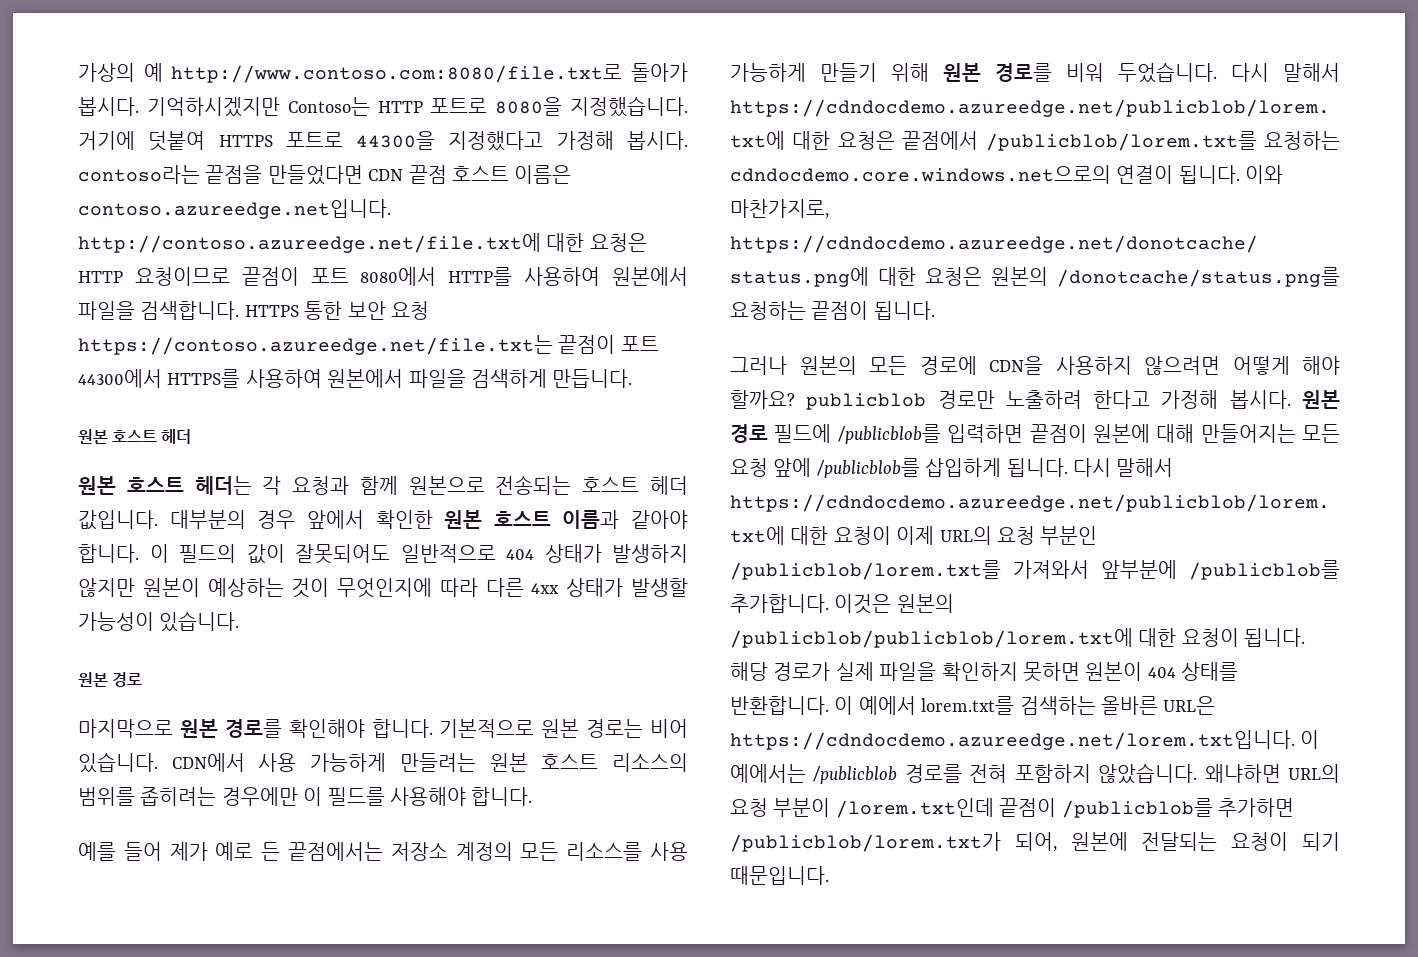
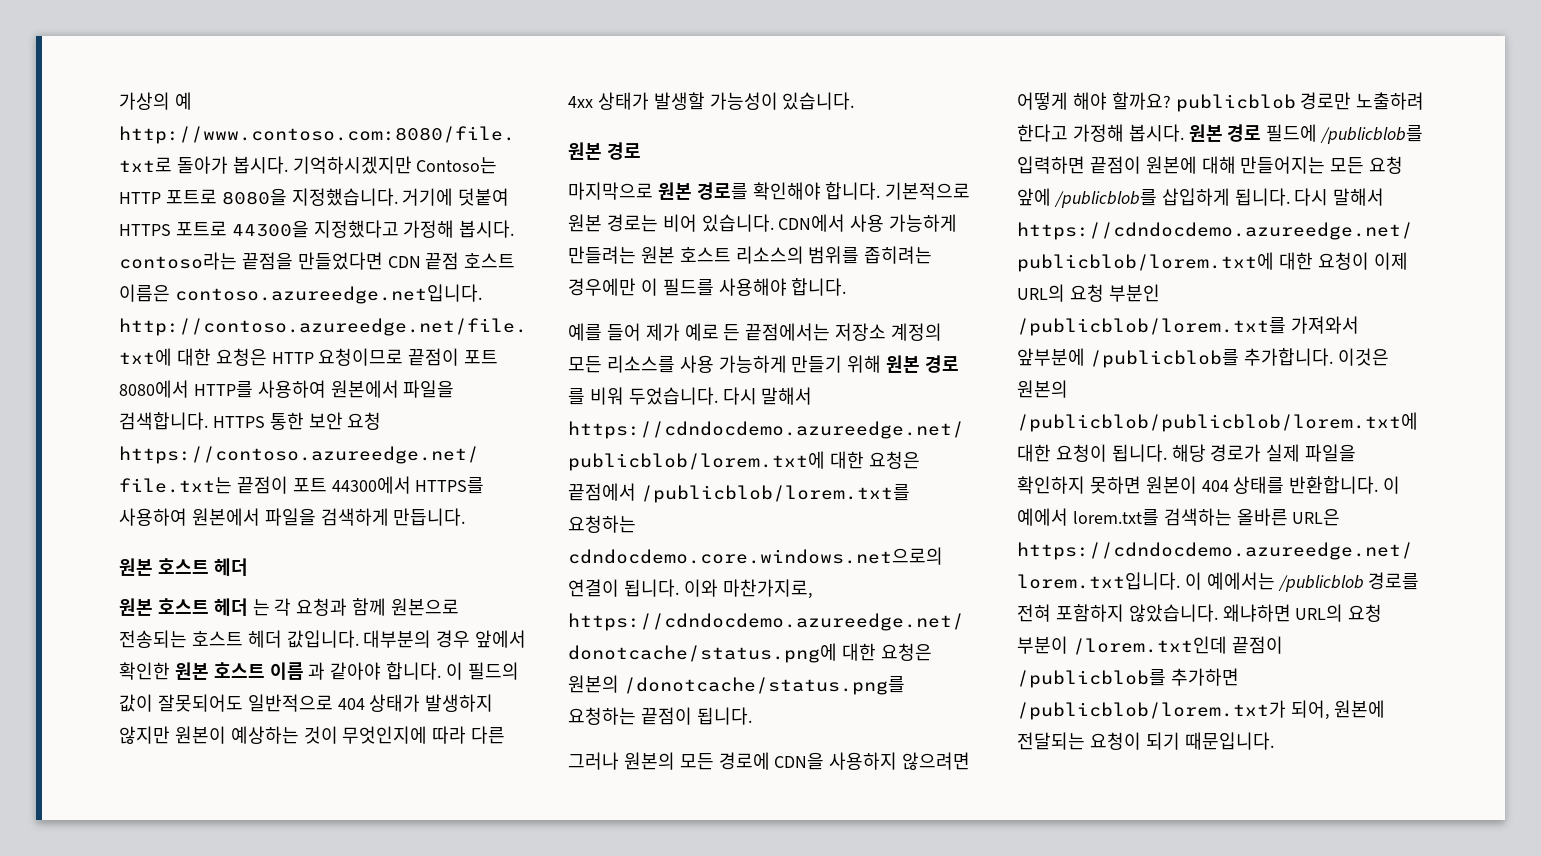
- 원본 호스트 헤더는 각 요청과 함께 원본으로 전송되는 호스트 헤더 값입니다.
+ 원본 호스트 헤더 는 각 요청과 함께 원본으로 전송되는 호스트 헤더 값입니다.
- 대부분의 경우 앞에서 확인한 원본 호스트 이름과 같아야 합니다.
+ 대부분의 경우 앞에서 확인한 원본 호스트 이름 과 같아야 합니다.
- 예를 들어 제가 예로 든 끝점에서는 저장소 계정의 모든 리소스를 사용 가능하게 만들기 위해 원본 경로를 비워 두었습니다.
+ 예를 들어 제가 예로 든 끝점에서는 저장소 계정의 모든 리소스를 사용 가능하게 만들기 위해 원본 경로 를 비워 두었습니다.

